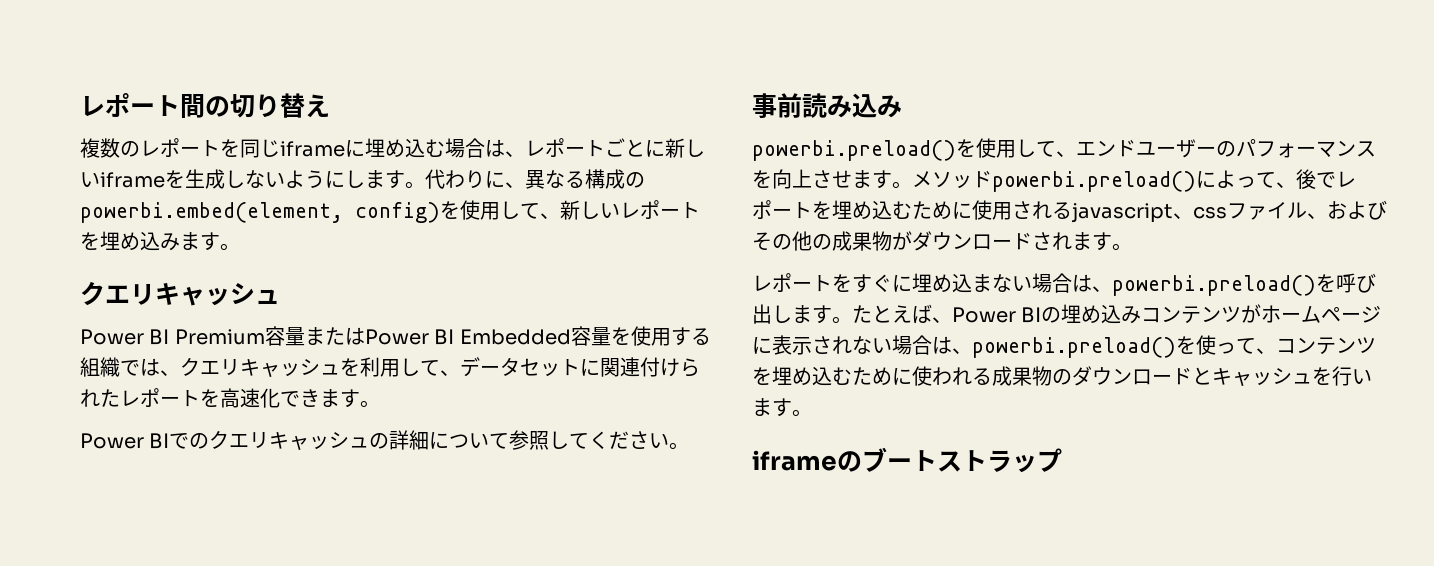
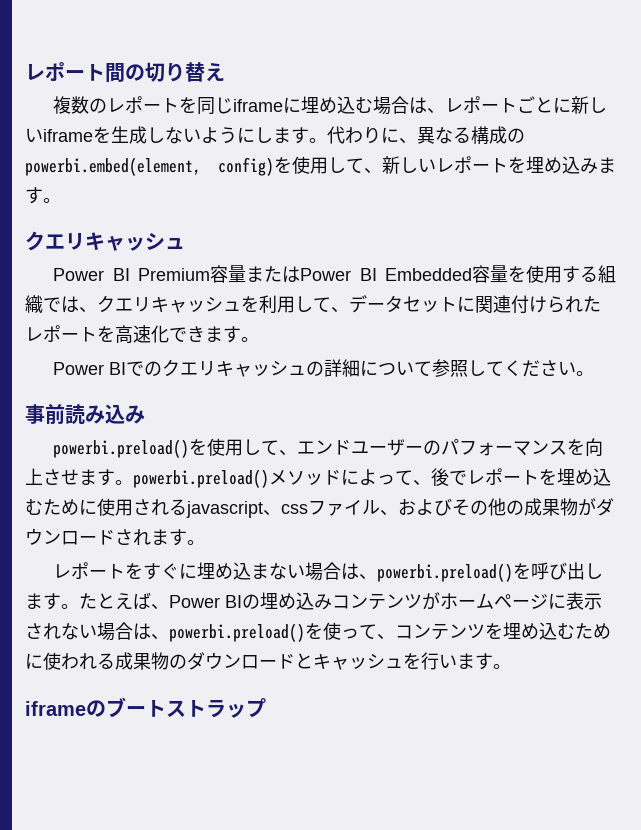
- powerbi.preload()を使用して、エンドユーザーのパフォーマンスを向上させます。メソッドpowerbi.preload()によって、後でレポートを埋め込むために使用されるjavascript、cssファイル、およびその他の成果物がダウンロードされます。
+ powerbi.preload()を使用して、エンドユーザーのパフォーマンスを向上させます。powerbi.preload()メソッドによって、後でレポートを埋め込むために使用されるjavascript、cssファイル、およびその他の成果物がダウンロードされます。

